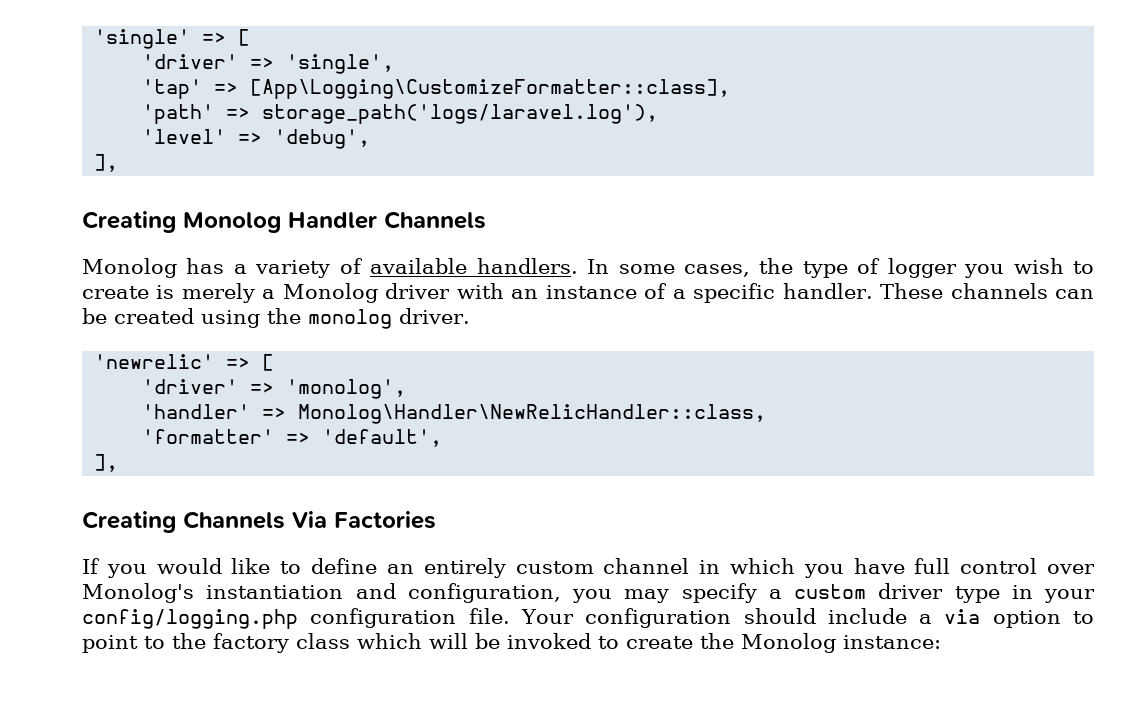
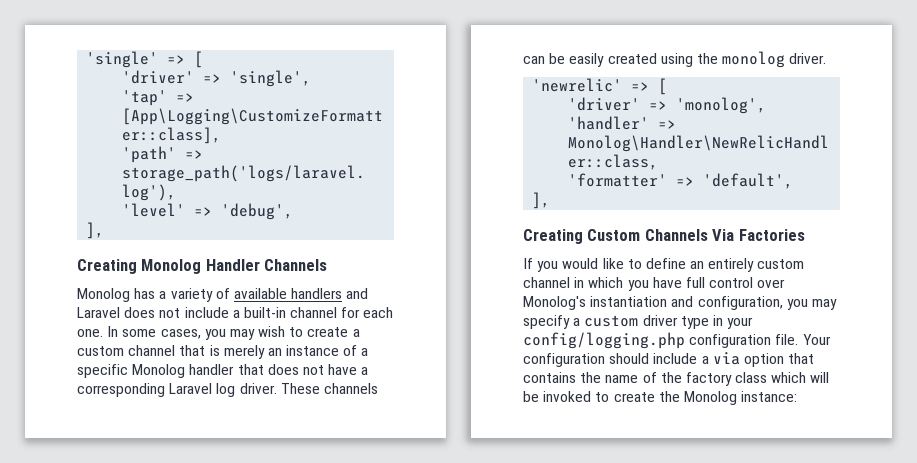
- Monolog has a variety of available handlers. In some cases, the type of logger you wish to create is merely a Monolog driver with an instance of a specific handler.
+ Monolog has a variety of available handlers and Laravel does not include a built-in channel for each one. In some cases, you may wish to create a custom channel that is merely an instance of a specific Monolog handler that does not have a corresponding Laravel log driver.
- These channels can be created using the monolog driver.
+ These channels can be easily created using the monolog driver.
- Creating Channels Via Factories
+ Creating Custom Channels Via Factories
- Your configuration should include a via option to point to the factory class which will be invoked to create the Monolog instance:
+ Your configuration should include a via option that contains the name of the factory class which will be invoked to create the Monolog instance:

